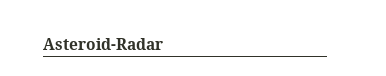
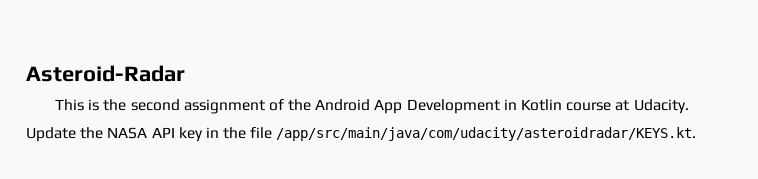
+ This is the second assignment of the Android App Development in Kotlin course at Udacity.
+ Update the NASA API key in the file /app/src/main/java/com/udacity/asteroidradar/KEYS.kt.

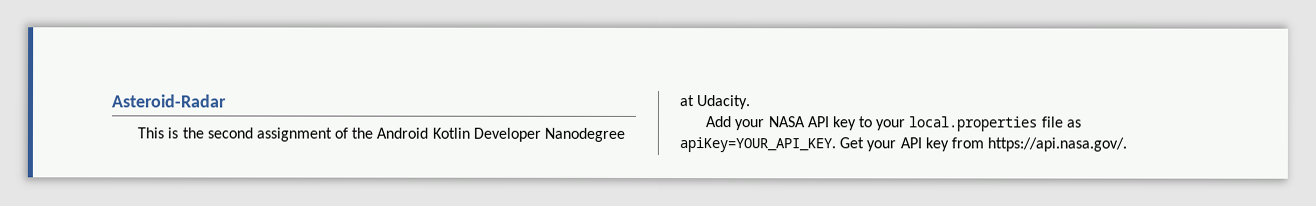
- This is the second assignment of the Android App Development in Kotlin course at Udacity.
+ This is the second assignment of the Android Kotlin Developer Nanodegree at Udacity.
- Update the NASA API key in the file /app/src/main/java/com/udacity/asteroidradar/KEYS.kt.
+ Add your NASA API key to your local.properties file as apiKey=YOUR_API_KEY. Get your API key from https://api.nasa.gov/.

